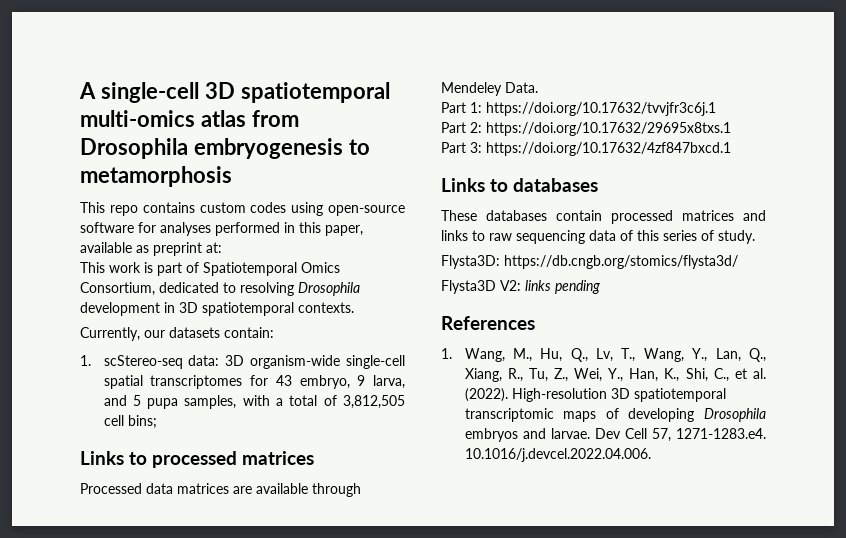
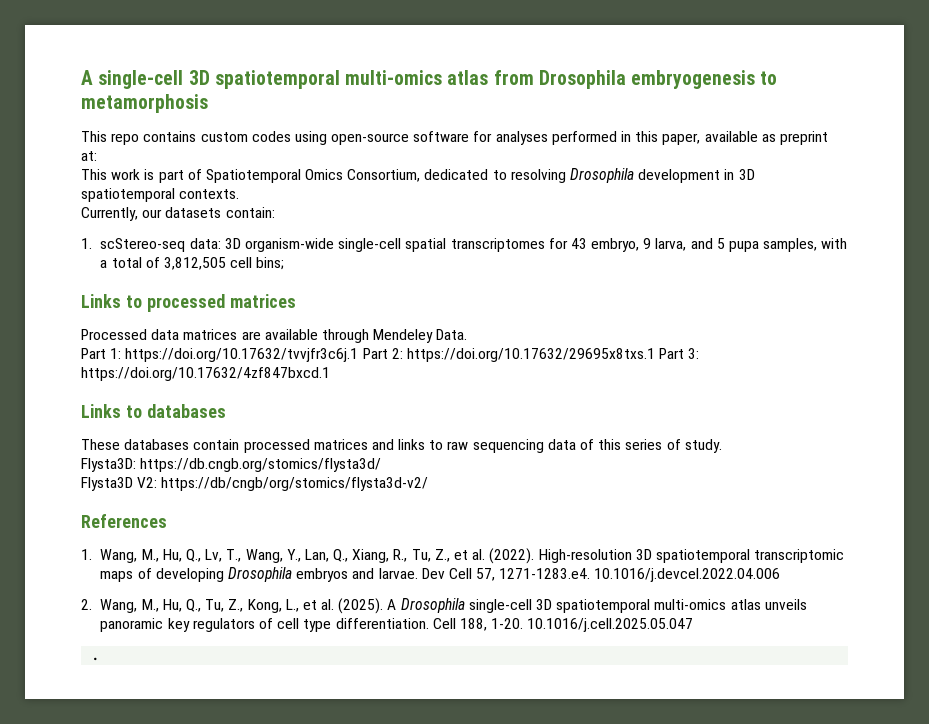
- Part 1: https://doi.org/10.17632/tvvjfr3c6j.1
- Part 2: https://doi.org/10.17632/29695x8txs.1
- Part 3: https://doi.org/10.17632/4zf847bxcd.1
+ Part 1: https://doi.org/10.17632/tvvjfr3c6j.1 Part 2: https://doi.org/10.17632/29695x8txs.1 Part 3: https://doi.org/10.17632/4zf847bxcd.1
- Flysta3D V2: links pending
+ Flysta3D V2: https://db/cngb/org/stomics/flysta3d-v2/
- 1. Wang, M., Hu, Q., Lv, T., Wang, Y., Lan, Q., Xiang, R., Tu, Z., Wei, Y., Han, K., Shi, C., et al. (2022).
+ 1. Wang, M., Hu, Q., Lv, T., Wang, Y., Lan, Q., Xiang, R., Tu, Z., et al. (2022).
- Dev Cell 57, 1271-1283.e4. 10.1016/j.devcel.2022.04.006.
+ Dev Cell 57, 1271-1283.e4. 10.1016/j.devcel.2022.04.006
+ 2. Wang, M., Hu, Q., Tu, Z., Kong, L., et al. (2025). A Drosophila single-cell 3D spatiotemporal multi-omics atlas unveils panoramic key regulators of cell type differentiation. Cell 188, 1-20. 10.1016/j.cell.2025.05.047
+ .

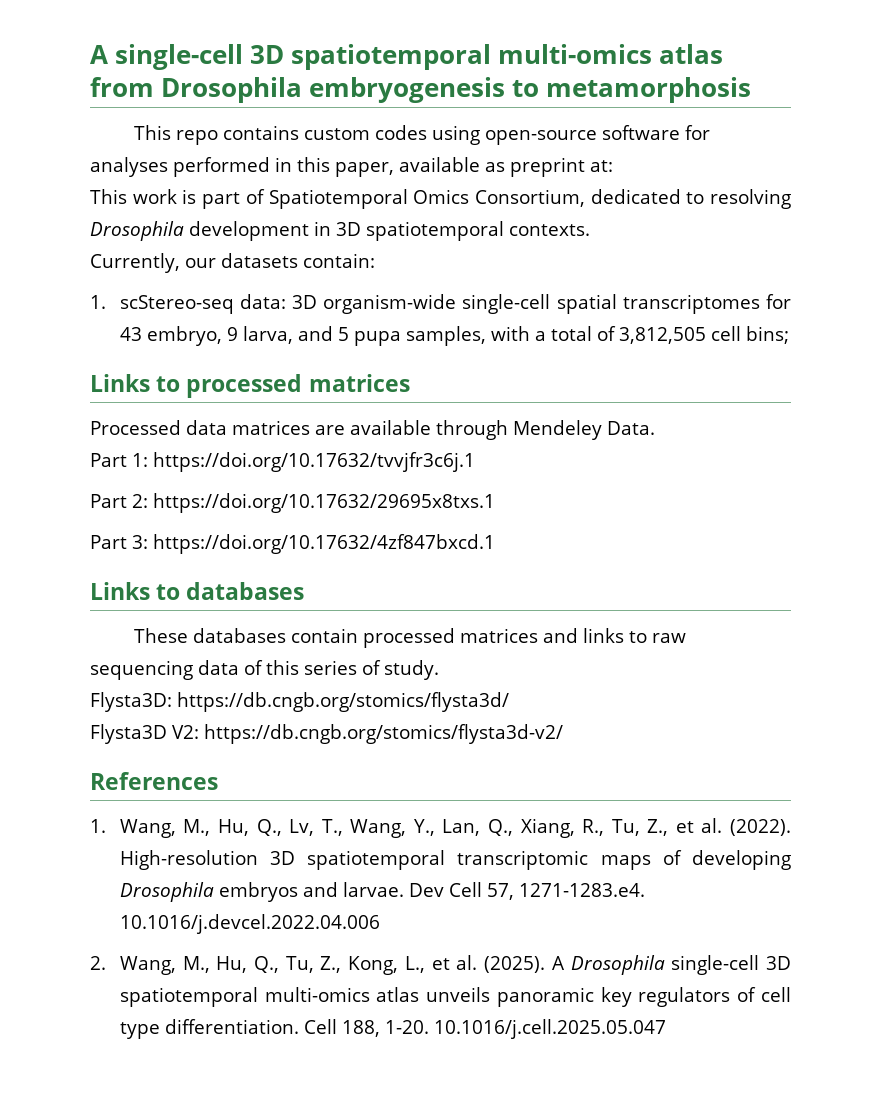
- Part 1: https://doi.org/10.17632/tvvjfr3c6j.1 Part 2: https://doi.org/10.17632/29695x8txs.1 Part 3: https://doi.org/10.17632/4zf847bxcd.1
+ Part 1: https://doi.org/10.17632/tvvjfr3c6j.1
+ Part 2: https://doi.org/10.17632/29695x8txs.1
+ Part 3: https://doi.org/10.17632/4zf847bxcd.1
- Flysta3D V2: https://db/cngb/org/stomics/flysta3d-v2/
+ Flysta3D V2: https://db.cngb.org/stomics/flysta3d-v2/
- .

